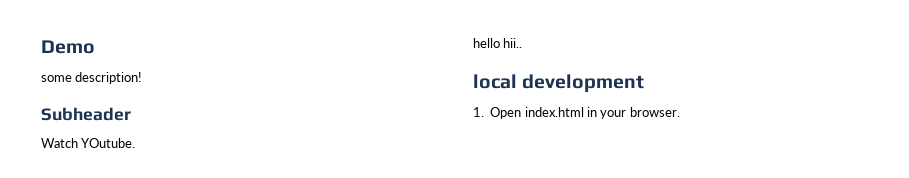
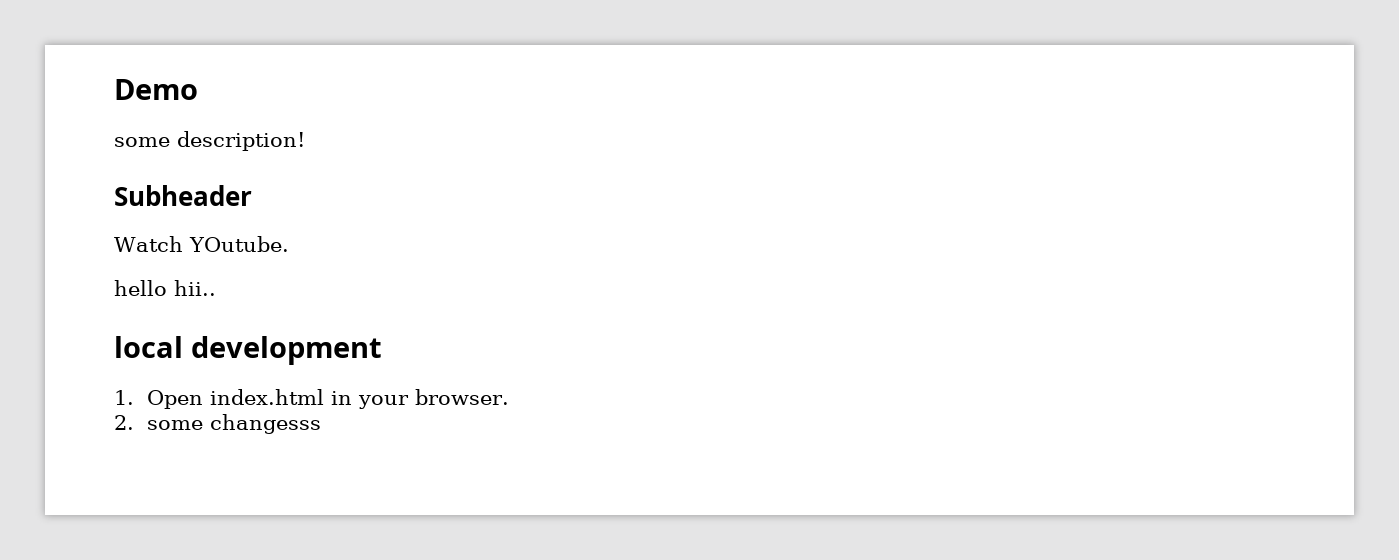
+ 2. some changesss

